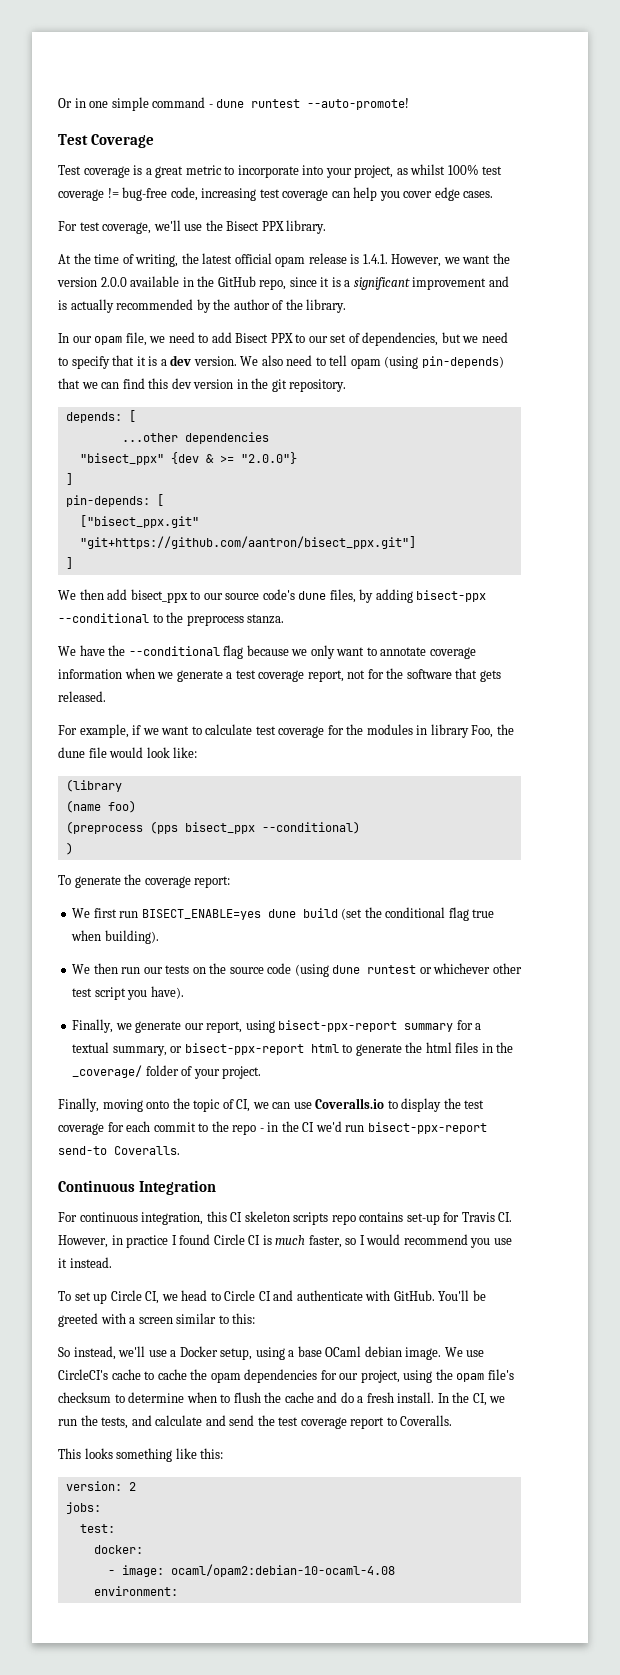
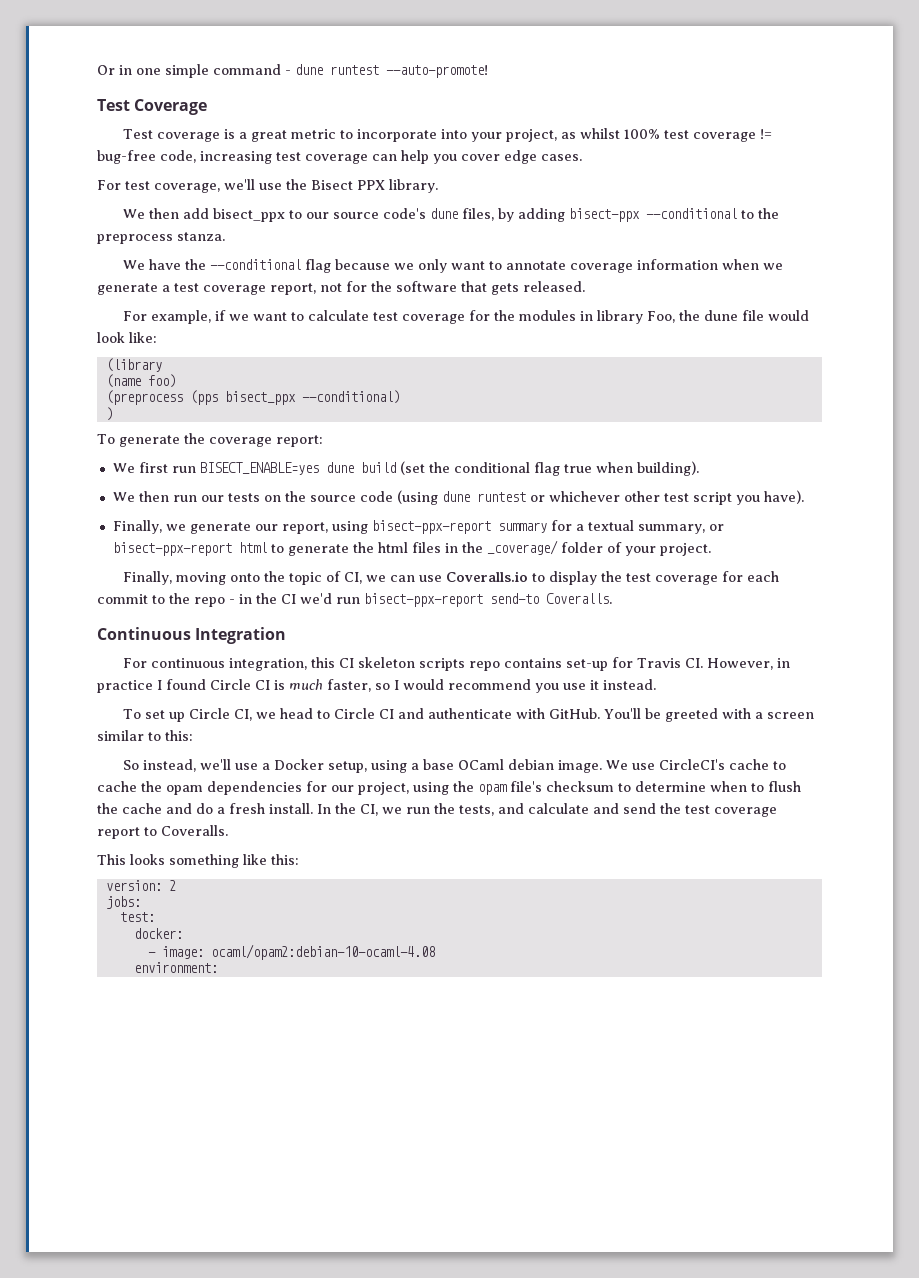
- At the time of writing, the latest official opam release is 1.4.1. However, we want the version 2.0.0 available in the GitHub repo, since it is a significant improvement and is actually recommended by the author of the library.
- In our opam file, we need to add Bisect PPX to our set of dependencies, but we need to specify that it is a dev version. We also need to tell opam (using pin-depends) that we can find this dev version in the git repository.
- depends: [
- ...other dependencies
- "bisect_ppx" {dev & >= "2.0.0"}
- ]
- pin-depends: [
- ["bisect_ppx.git" "git+https://github.com/aantron/bisect_ppx.git"]
- ]

